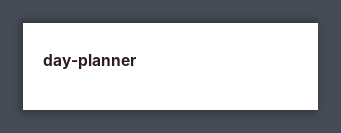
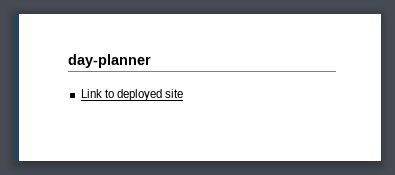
+ Link to deployed site

